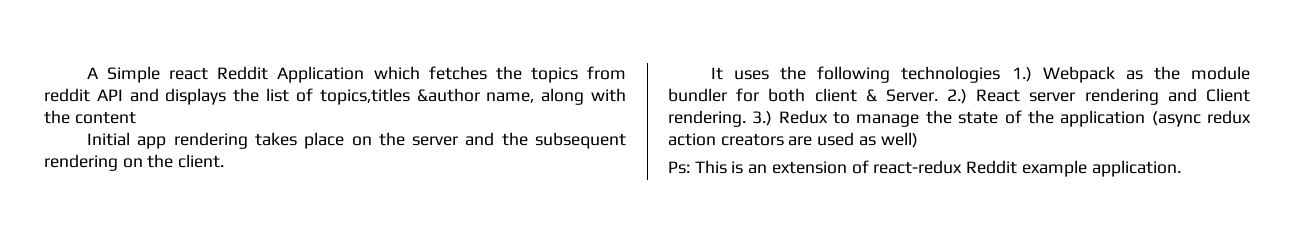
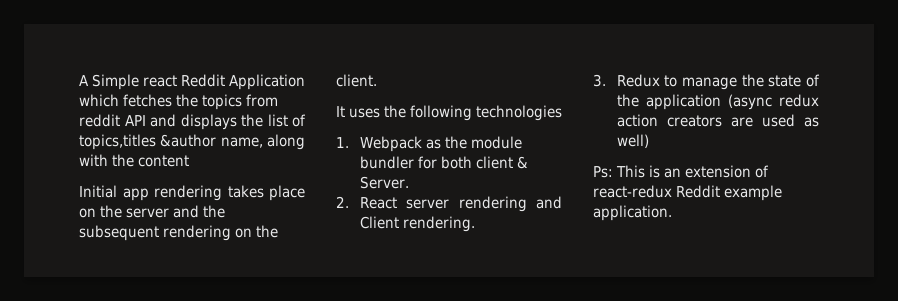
- It uses the following technologies 1.) Webpack as the module bundler for both client & Server. 2.) React server rendering and Client rendering. 3.) Redux to manage the state of the application (async redux action creators are used as well)
+ It uses the following technologies
+ 1. Webpack as the module bundler for both client & Server.
+ 2. React server rendering and Client rendering.
+ 3. Redux to manage the state of the application (async redux action creators are used as well)

